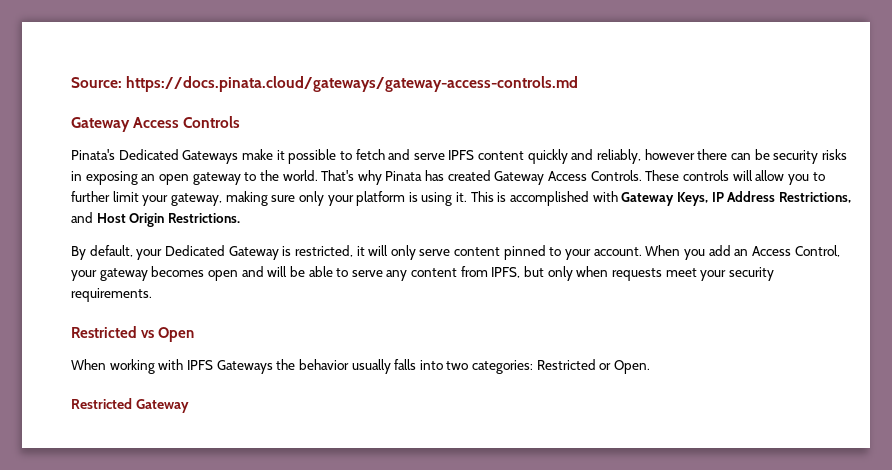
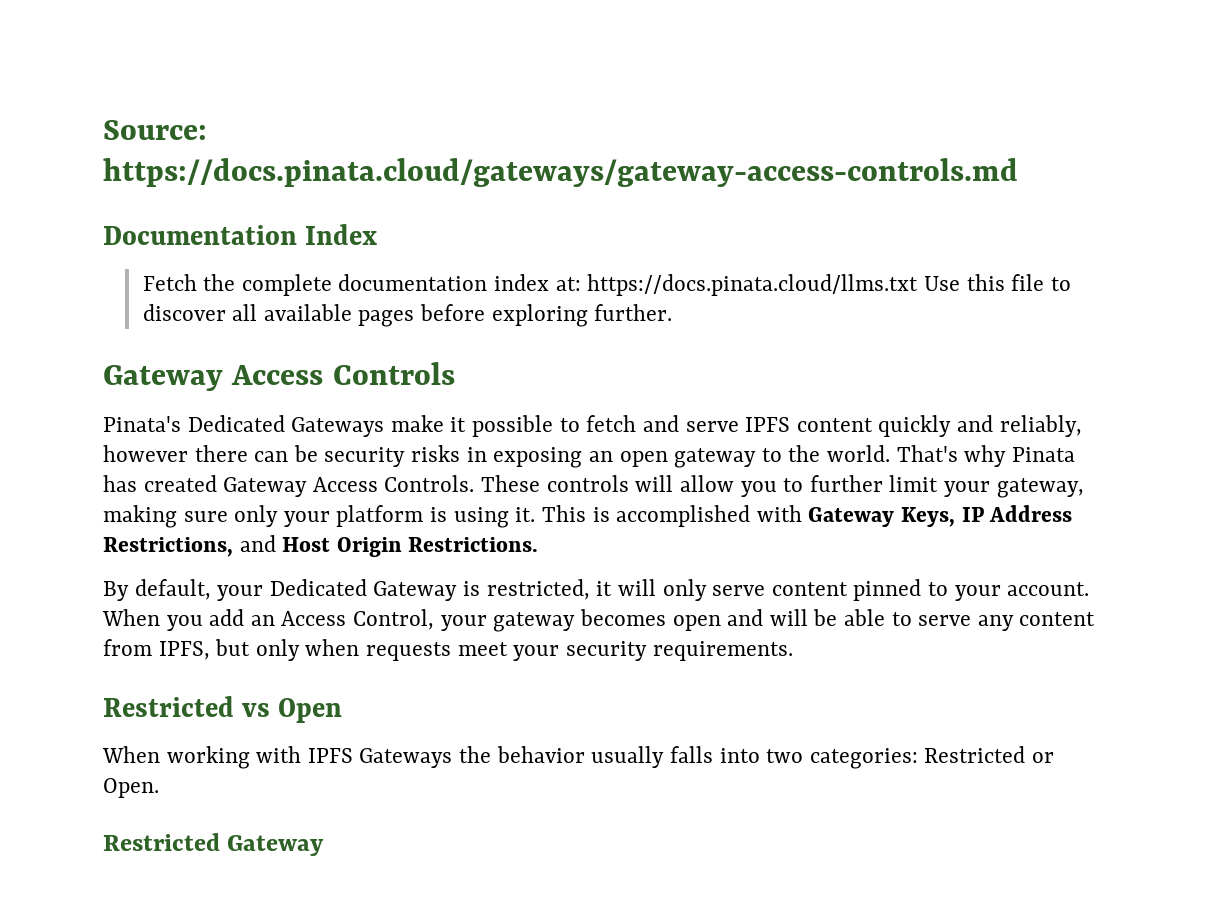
+ Documentation Index
+ Fetch the complete documentation index at: https://docs.pinata.cloud/llms.txt Use this file to discover all available pages before exploring further.

